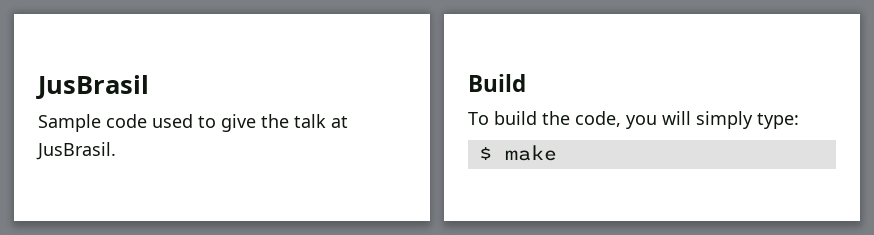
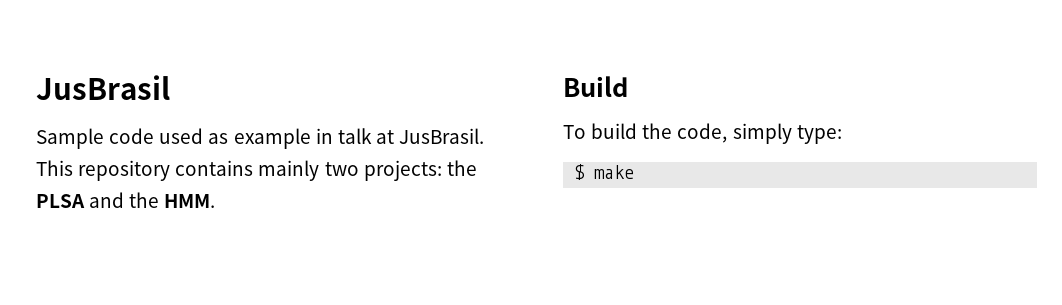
- Sample code used to give the talk at JusBrasil.
+ Sample code used as example in talk at JusBrasil. This repository contains mainly two projects: the PLSA and the HMM.
- To build the code, you will simply type:
+ To build the code, simply type:

